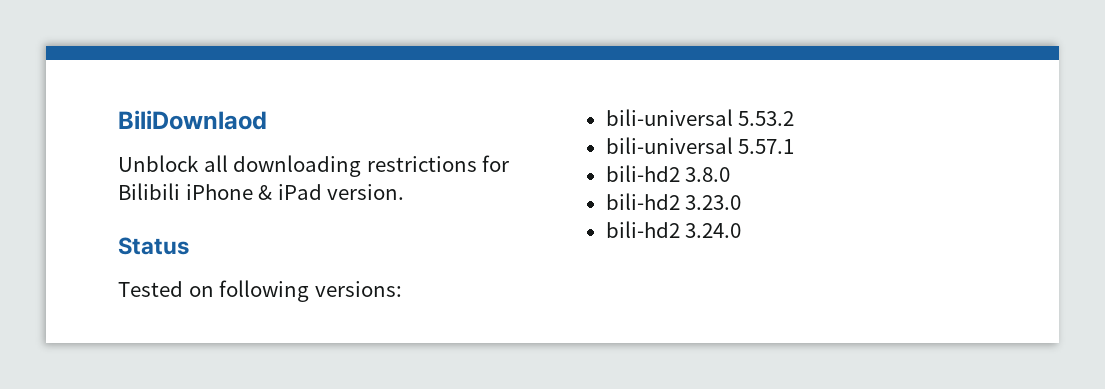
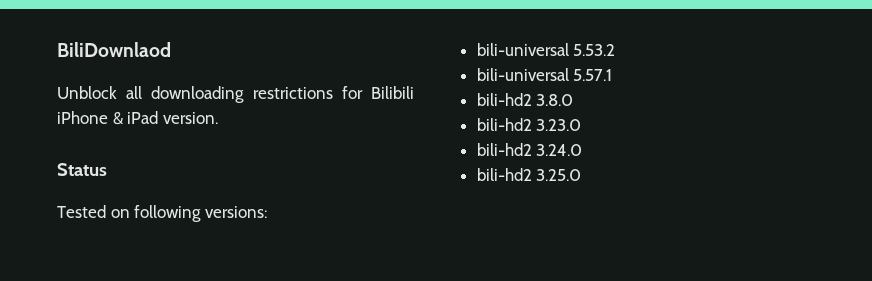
+ bili-hd2 3.25.0

